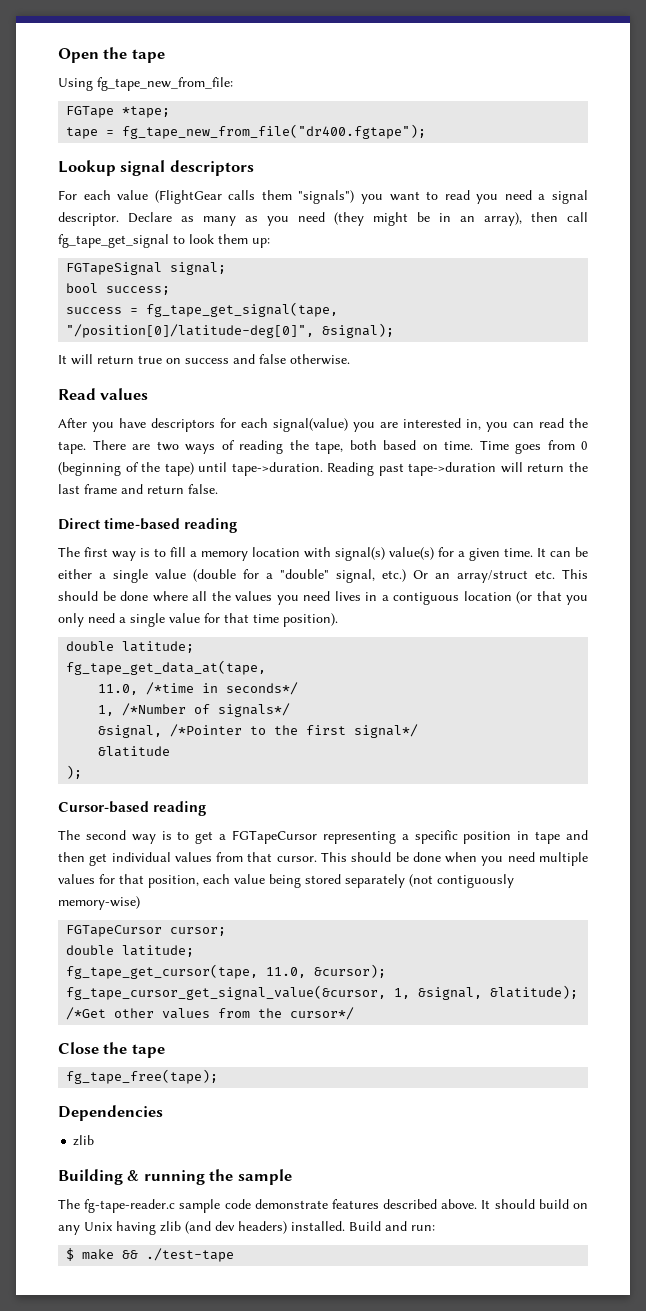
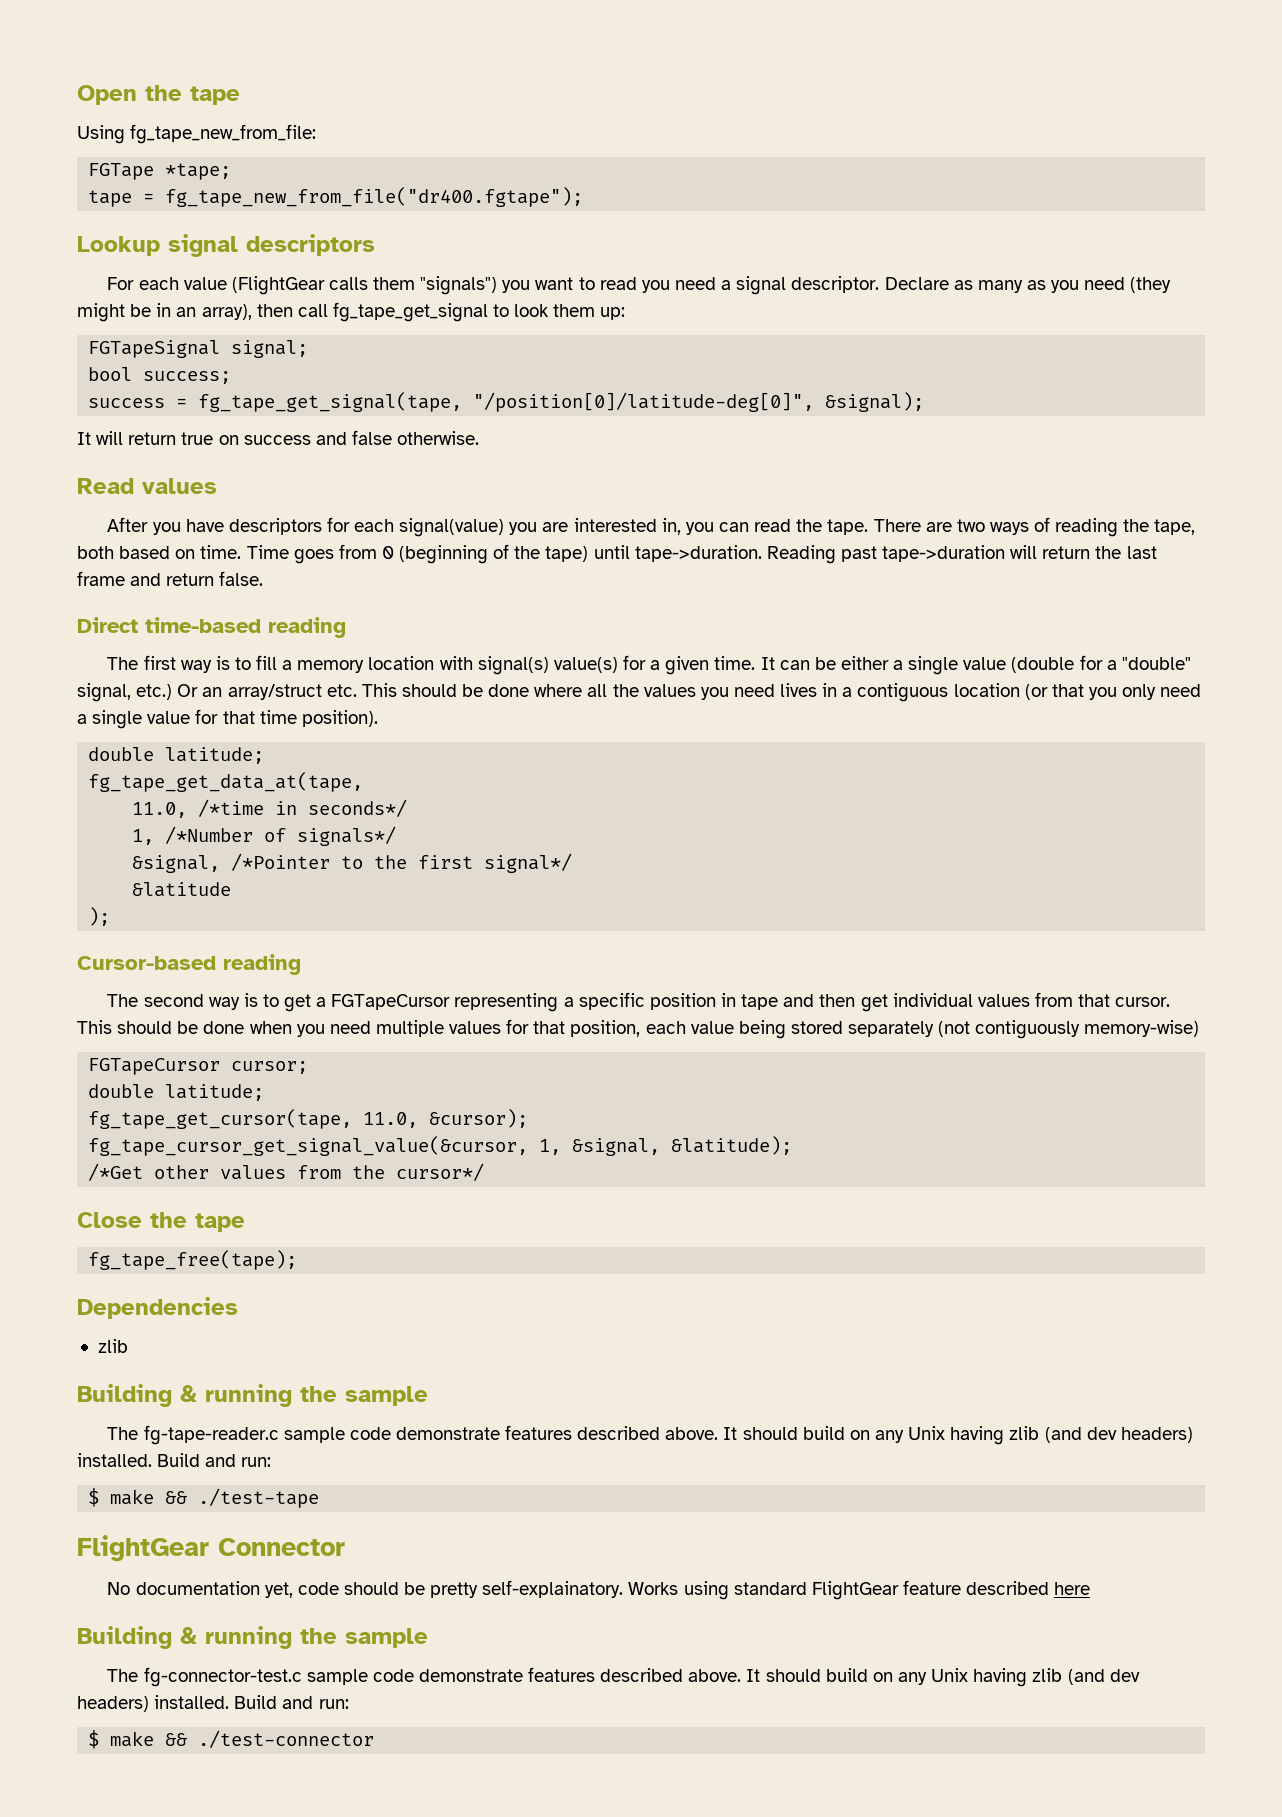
+ FlightGear Connector
+ No documentation yet, code should be pretty self-explainatory. Works using standard FlightGear feature described here
+ Building & running the sample
+ The fg-connector-test.c sample code demonstrate features described above. It should build on any Unix having zlib (and dev headers) installed. Build and run:
+ $ make && ./test-connector

